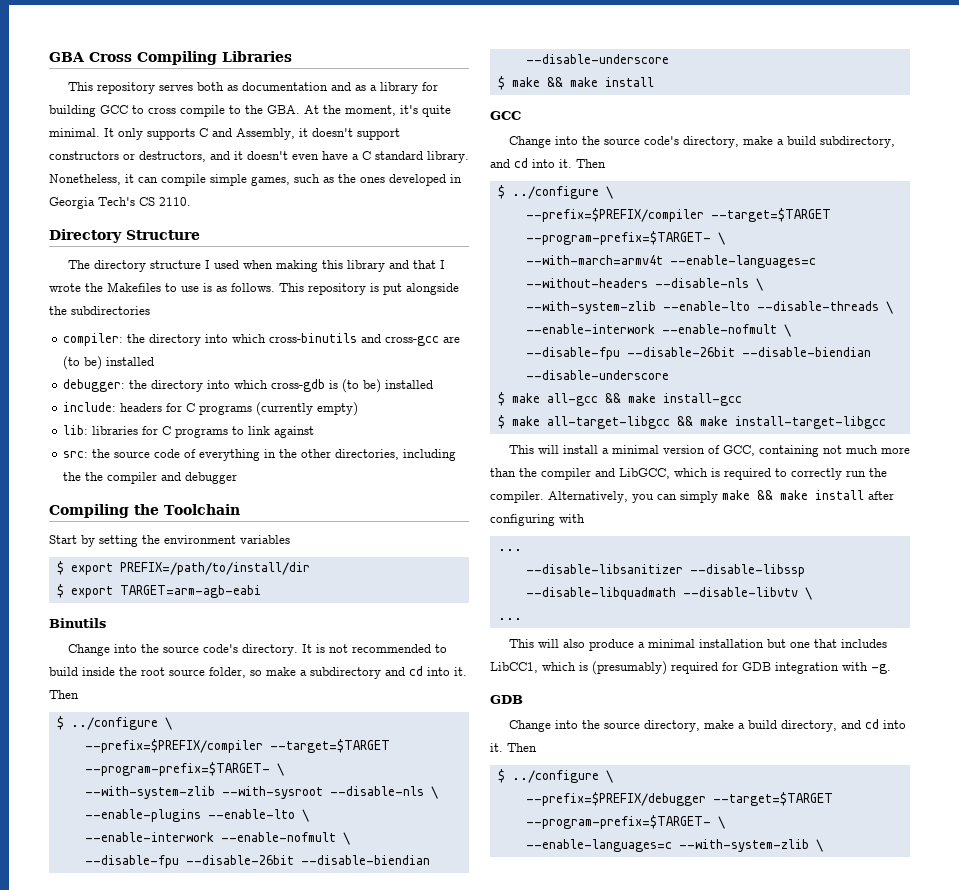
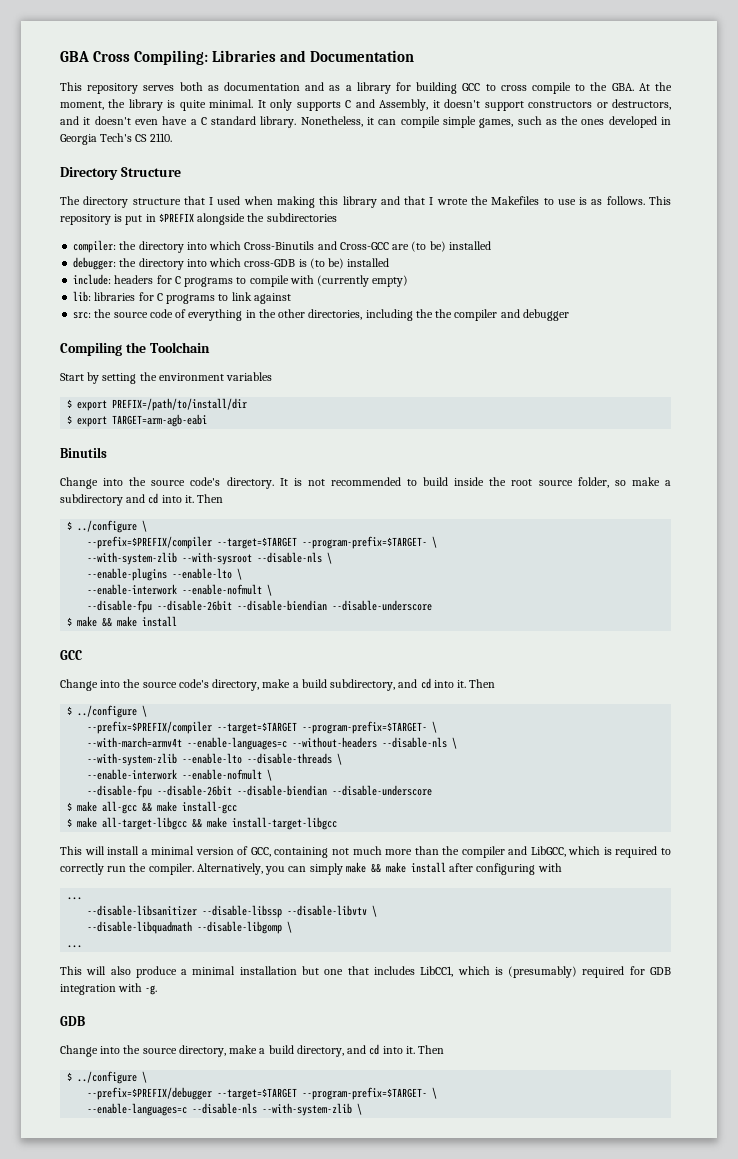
- GBA Cross Compiling Libraries
+ GBA Cross Compiling: Libraries and Documentation
- This repository serves both as documentation and as a library for building GCC to cross compile to the GBA. At the moment, it's quite minimal.
+ This repository serves both as documentation and as a library for building GCC to cross compile to the GBA. At the moment, the library is quite minimal.
- The directory structure I used when making this library and that I wrote the Makefiles to use is as follows.
+ The directory structure that I used when making this library and that I wrote the Makefiles to use is as follows.
- This repository is put alongside the subdirectories
+ This repository is put in $PREFIX alongside the subdirectories
- compiler: the directory into which cross-binutils and cross-gcc are (to be) installed
+ compiler: the directory into which Cross-Binutils and Cross-GCC are (to be) installed
- debugger: the directory into which cross-gdb is (to be) installed
+ debugger: the directory into which cross-GDB is (to be) installed
- include: headers for C programs (currently empty)
+ include: headers for C programs to compile with (currently empty)
- --disable-libsanitizer --disable-libssp --disable-libquadmath --disable-libvtv \
+ --disable-libsanitizer --disable-libssp --disable-libvtv \
+ --disable-libquadmath --disable-libgomp \
- --enable-languages=c --with-system-zlib \
+ --enable-languages=c --disable-nls --with-system-zlib \

